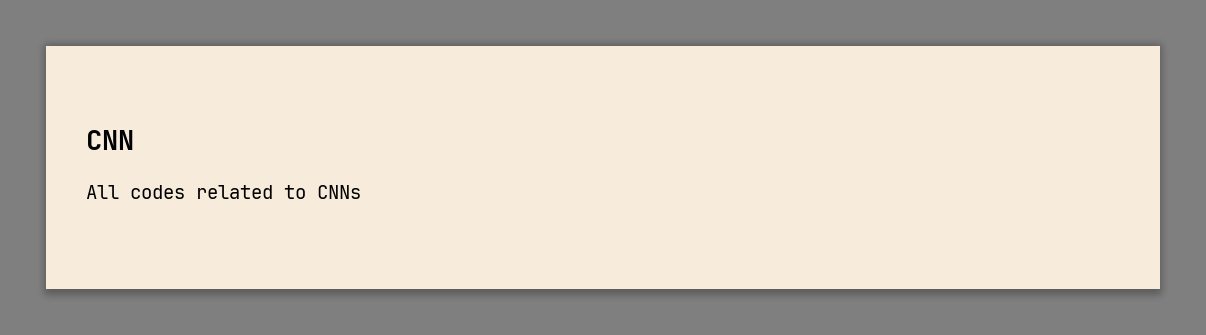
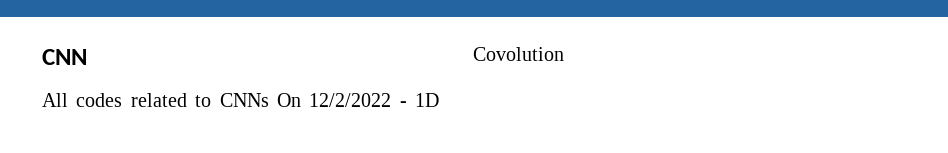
- All codes related to CNNs
+ All codes related to CNNs On 12/2/2022 - 1D Covolution

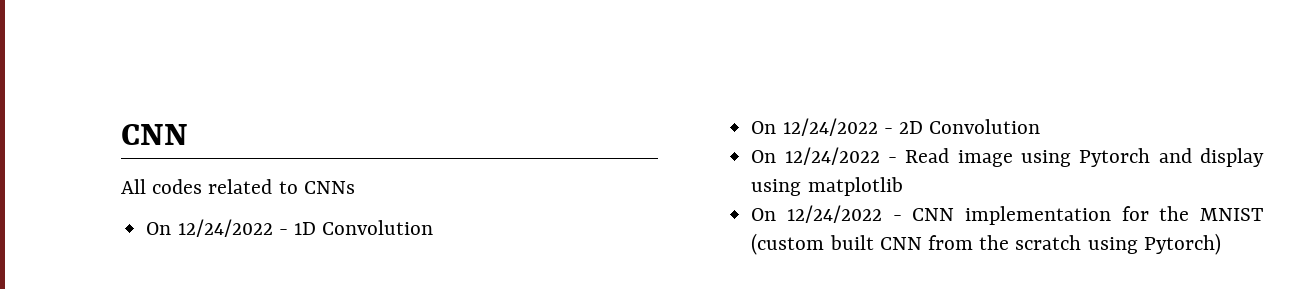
- All codes related to CNNs On 12/2/2022 - 1D Covolution
+ All codes related to CNNs
+ On 12/24/2022 - 1D Convolution
+ On 12/24/2022 - 2D Convolution
+ On 12/24/2022 - Read image using Pytorch and display using matplotlib
+ On 12/24/2022 - CNN implementation for the MNIST (custom built CNN from the scratch using Pytorch)

